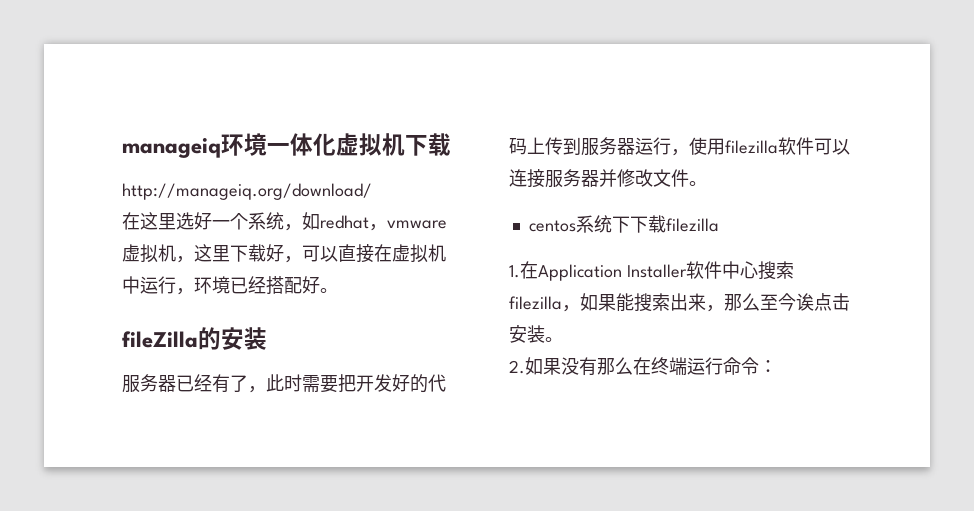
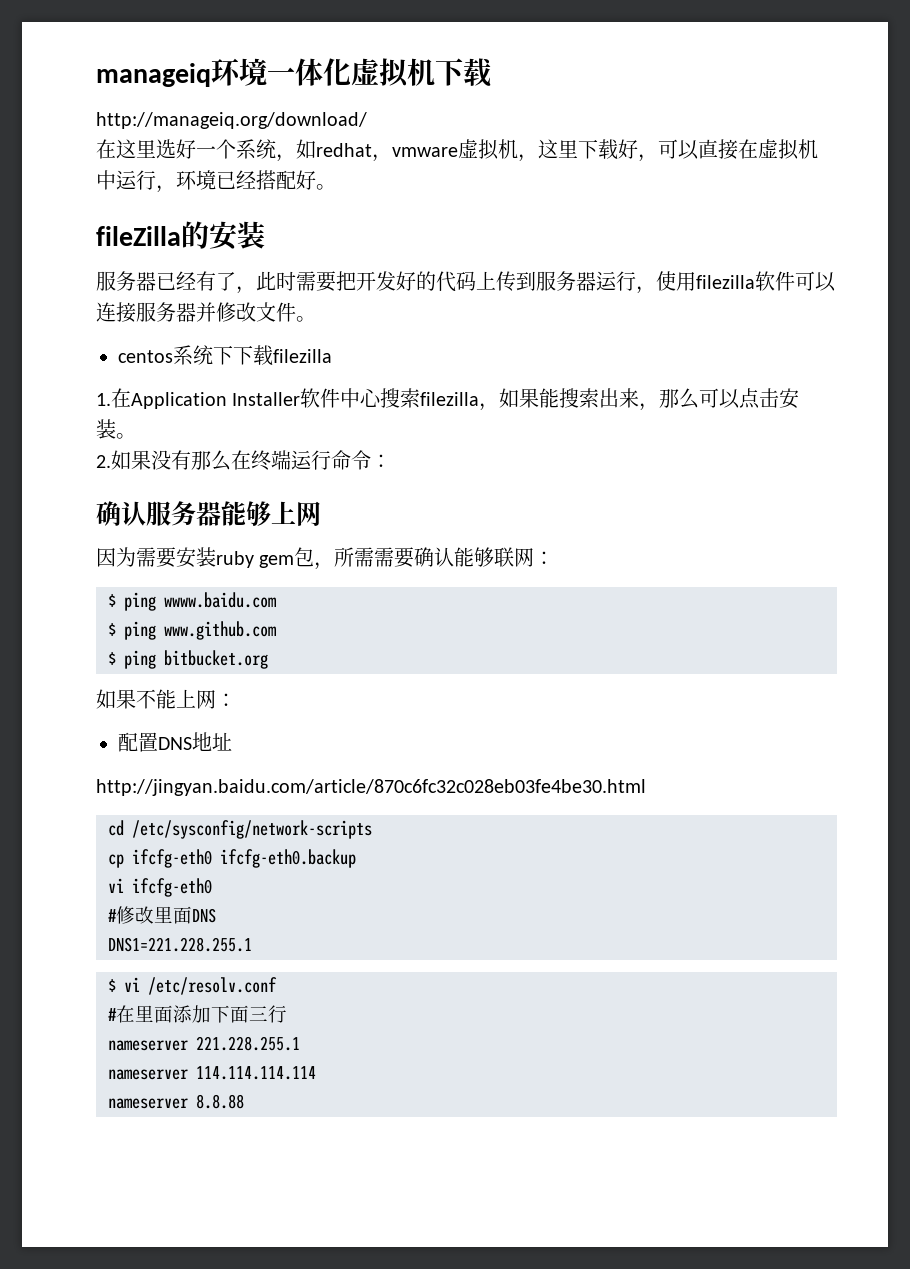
- 1.在Application Installer软件中心搜索filezilla，如果能搜索出来，那么至今诶点击安装。
+ 1.在Application Installer软件中心搜索filezilla，如果能搜索出来，那么可以点击安装。
+ 确认服务器能够上网
+ 因为需要安装ruby gem包，所需需要确认能够联网：
+ $ ping wwww.baidu.com
+ $ ping www.github.com
+ $ ping bitbucket.org
+ 如果不能上网：
+ 配置DNS地址
+ http://jingyan.baidu.com/article/870c6fc32c028eb03fe4be30.html
+ cd /etc/sysconfig/network-scripts
+ cp ifcfg-eth0 ifcfg-eth0.backup
+ vi ifcfg-eth0
+ #修改里面DNS
+ DNS1=221.228.255.1
+ $ vi /etc/resolv.conf
+ #在里面添加下面三行
+ nameserver 221.228.255.1
+ nameserver 114.114.114.114
+ nameserver 8.8.88

